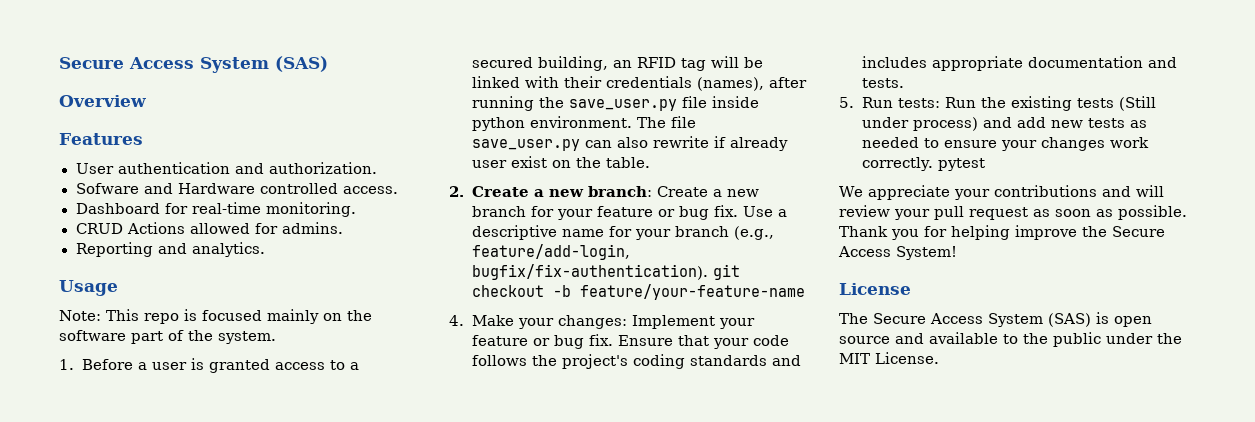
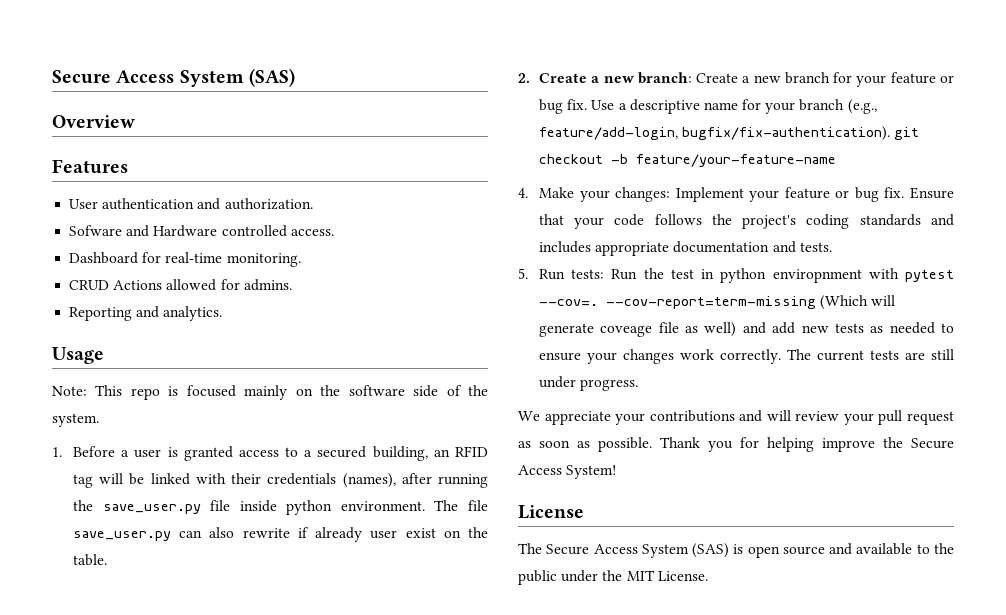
- Note: This repo is focused mainly on the software part of the system.
+ Note: This repo is focused mainly on the software side of the system.
- 5. Run tests: Run the existing tests (Still under process) and add new tests as needed to ensure your changes work correctly. pytest
+ 5. Run tests: Run the test in python enviropnment with pytest --cov=. --cov-report=term-missing (Which will generate coveage file as well) and add new tests as needed to ensure your changes work correctly. The current tests are still under progress.

